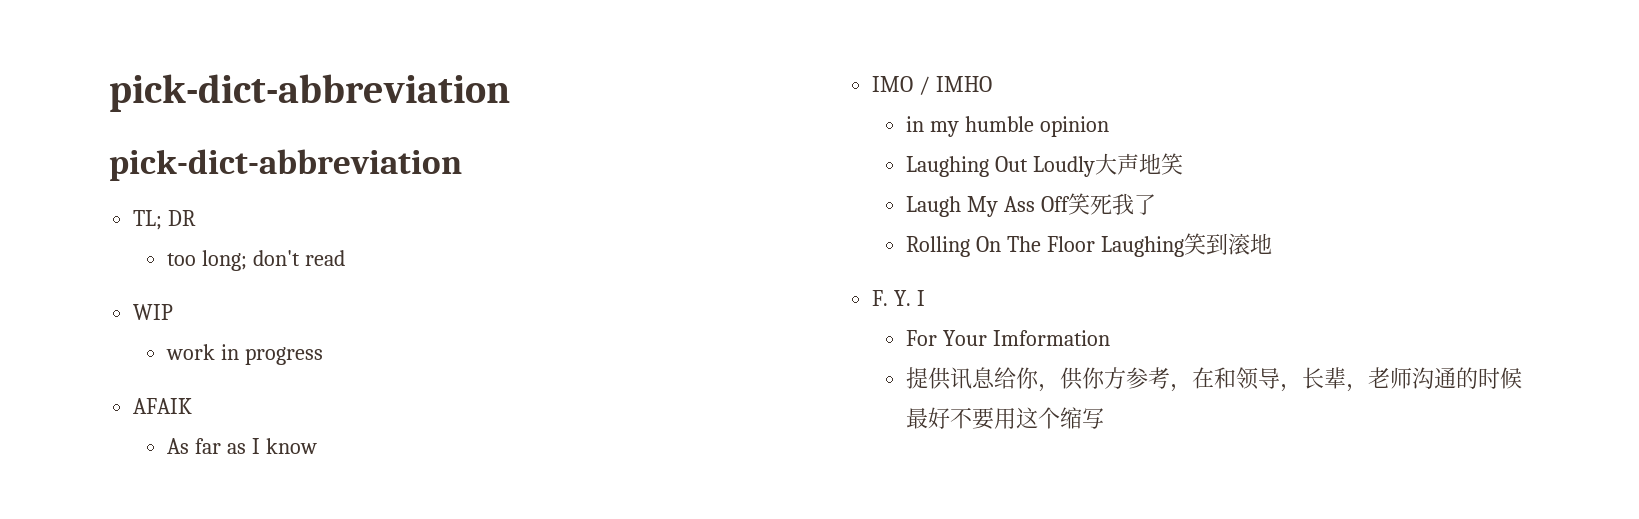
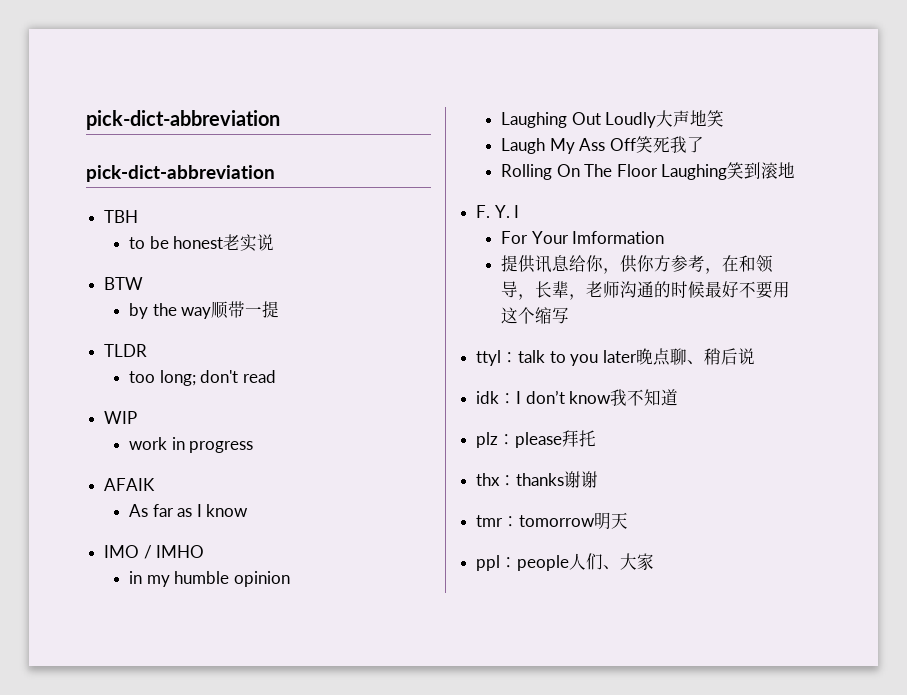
- TL; DR
+ TBH
+ to be honest老实说
+ BTW
+ by the way顺带一提
+ TLDR
+ ttyl：talk to you later晚点聊、稍后说
+ idk：I don’t know我不知道
+ plz：please拜托
+ thx：thanks谢谢
+ tmr：tomorrow明天
+ ppl：people人们、大家

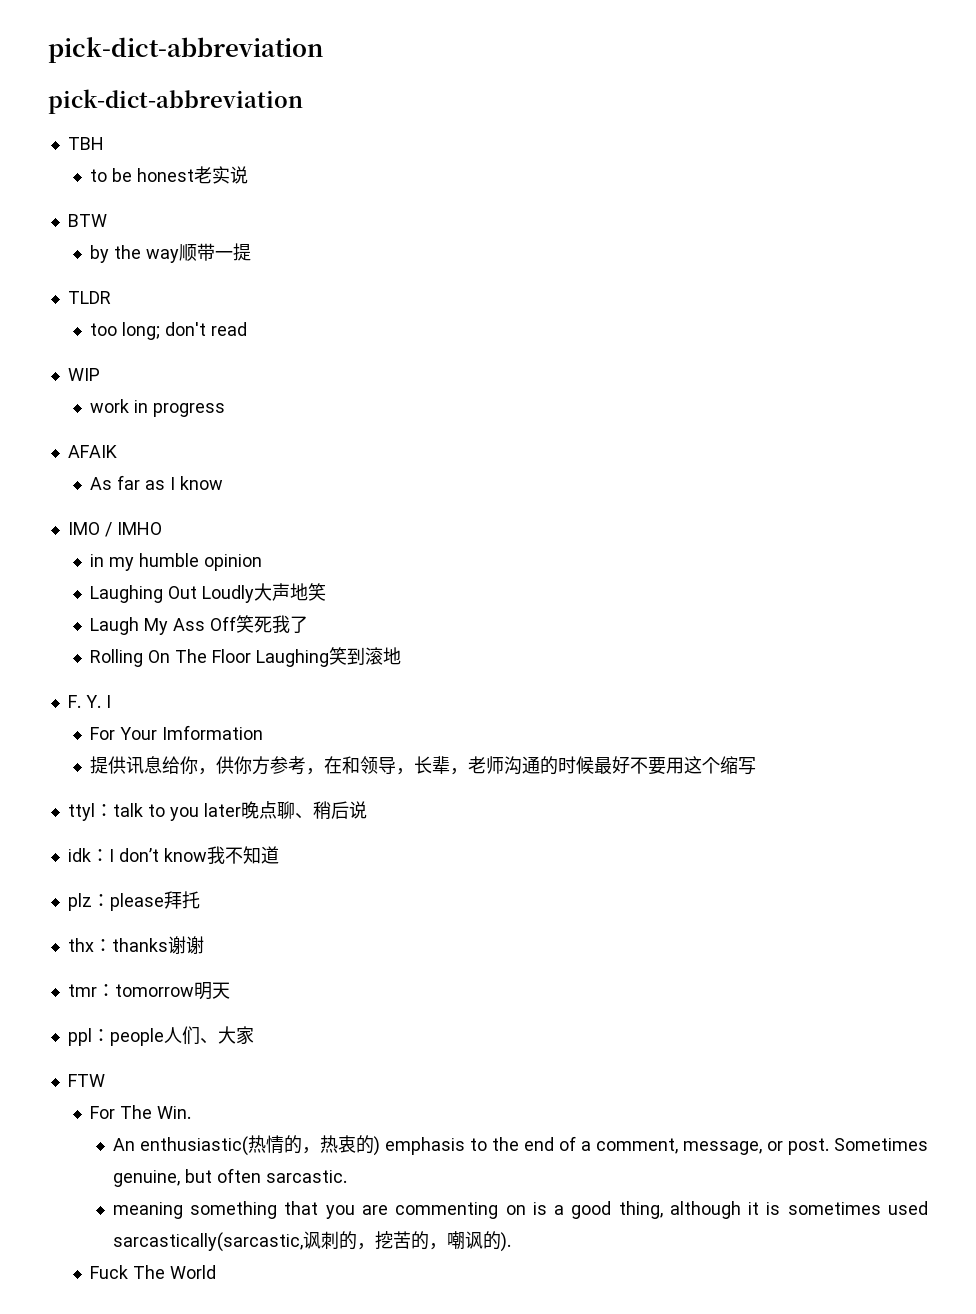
+ FTW
+ For The Win.
+ An enthusiastic(热情的，热衷的) emphasis to the end of a comment, message, or post. Sometimes genuine, but often sarcastic.
+ meaning something that you are commenting on is a good thing, although it is sometimes used sarcastically(sarcastic,讽刺的，挖苦的，嘲讽的).
+ Fuck The World

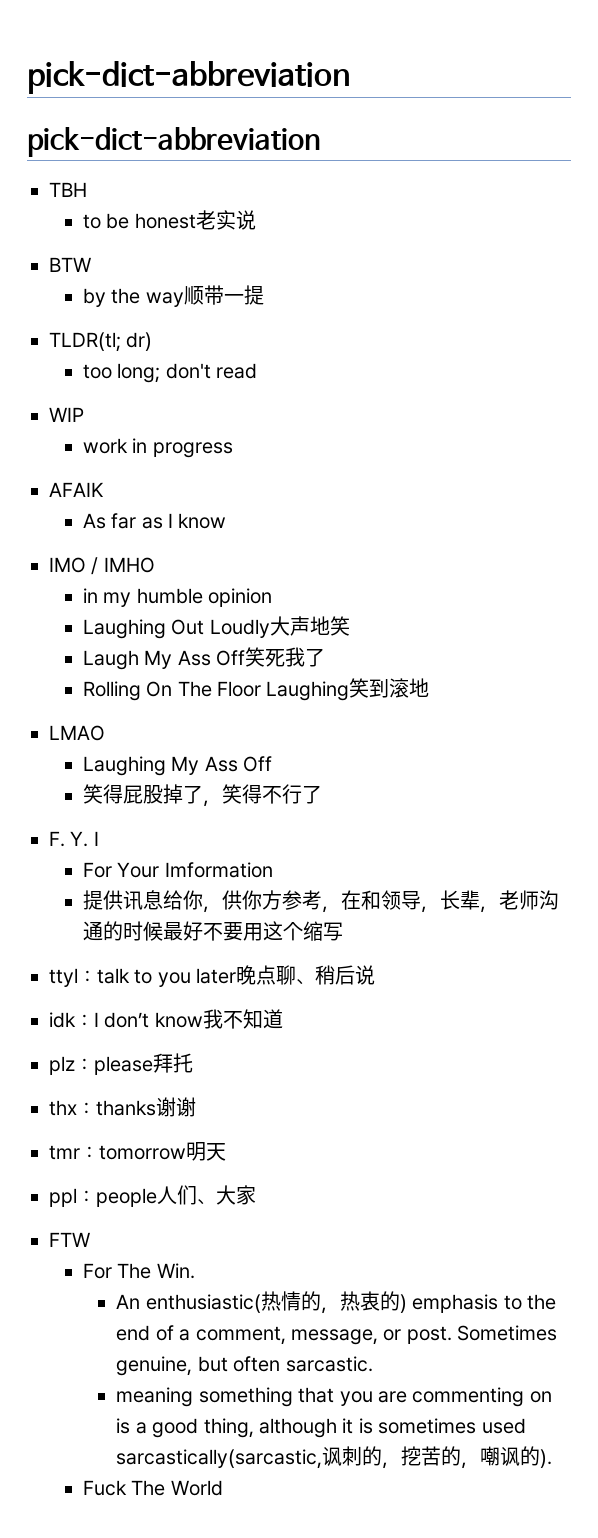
- TLDR
+ TLDR(tl; dr)
+ LMAO
+ Laughing My Ass Off
+ 笑得屁股掉了，笑得不行了

